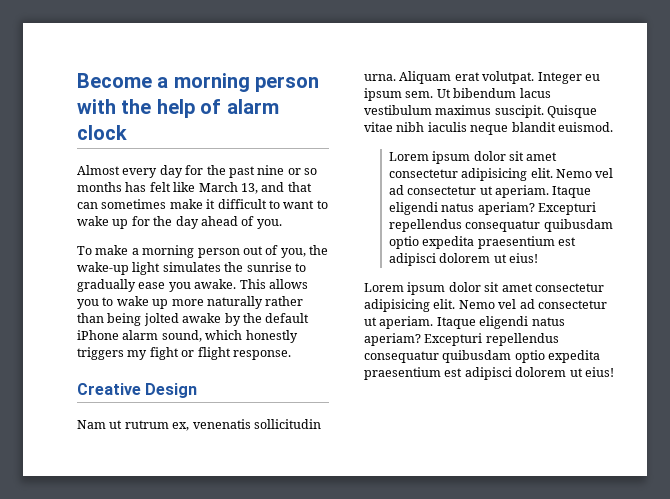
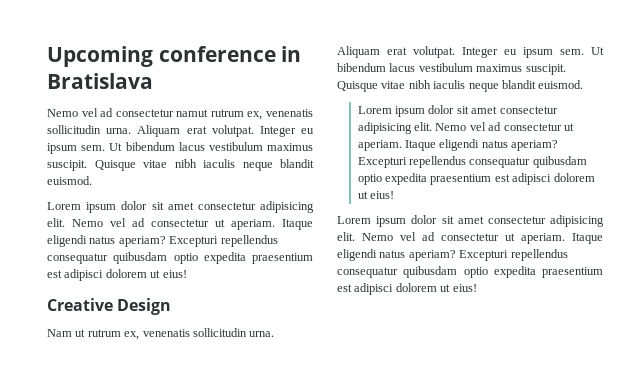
- Become a morning person with the help of alarm clock
- Almost every day for the past nine or so months has felt like March 13, and that can sometimes make it difficult to want to wake up for the day ahead of you.
- To make a morning person out of you, the wake-up light simulates the sunrise to gradually ease you awake. This allows you to wake up more naturally rather than being jolted awake by the default iPhone alarm sound, which honestly triggers my fight or flight response.
+ Upcoming conference in Bratislava
+ Nemo vel ad consectetur namut rutrum ex, venenatis sollicitudin urna. Aliquam erat volutpat. Integer eu ipsum sem. Ut bibendum lacus vestibulum maximus suscipit. Quisque vitae nibh iaculis neque blandit euismod.
+ Lorem ipsum dolor sit amet consectetur adipisicing elit. Nemo vel ad consectetur ut aperiam. Itaque eligendi natus aperiam? Excepturi repellendus consequatur quibusdam optio expedita praesentium est adipisci dolorem ut eius!

